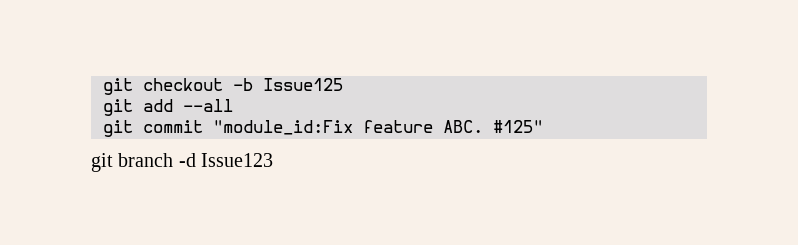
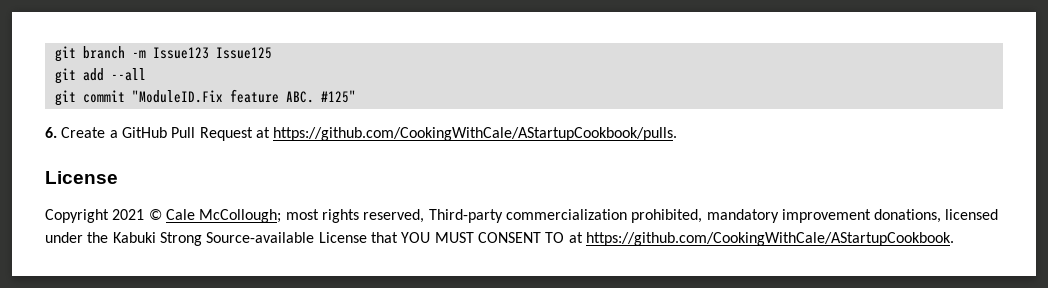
- git checkout -b Issue125
+ git branch -m Issue123 Issue125
- git commit "module_id:Fix feature ABC. #125"
+ git commit "ModuleID.Fix feature ABC. #125"
- git branch -d Issue123
+ 6. Create a GitHub Pull Request at https://github.com/CookingWithCale/AStartupCookbook/pulls.
+ License
+ Copyright 2021 © Cale McCollough; most rights reserved, Third-party commercialization prohibited, mandatory improvement donations, licensed under the Kabuki Strong Source-available License that YOU MUST CONSENT TO at https://github.com/CookingWithCale/AStartupCookbook.

